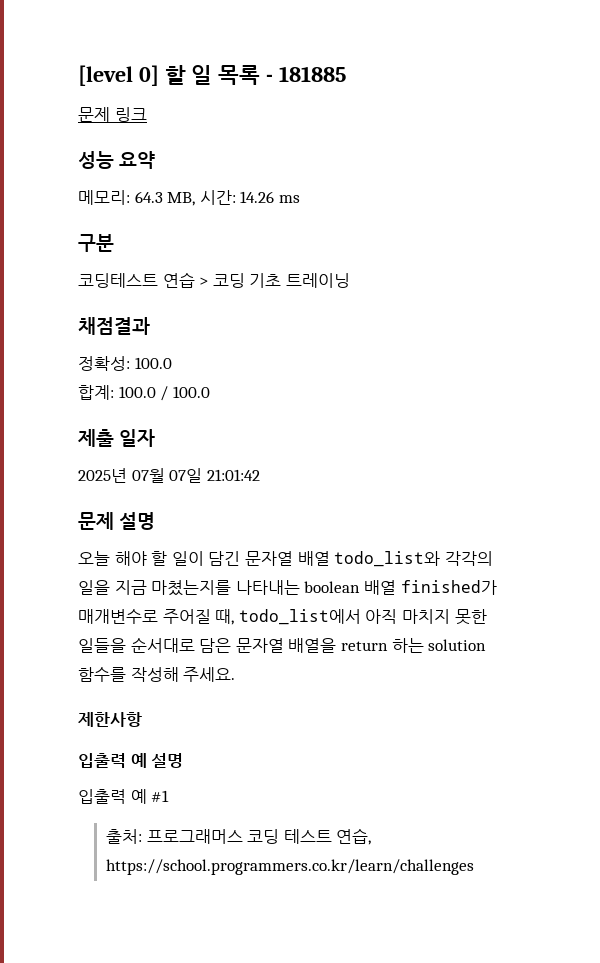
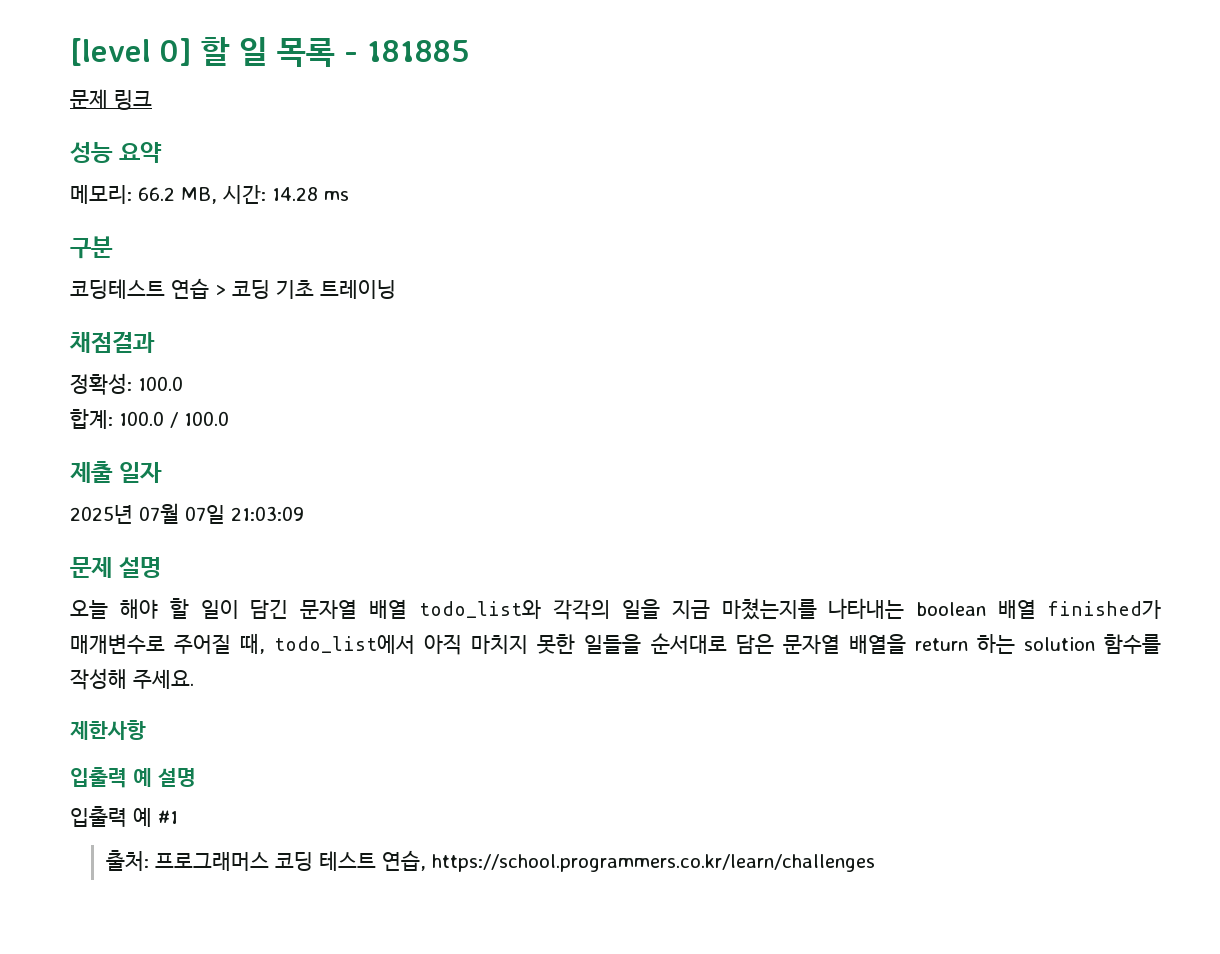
- 메모리: 64.3 MB, 시간: 14.26 ms
+ 메모리: 66.2 MB, 시간: 14.28 ms
- 2025년 07월 07일 21:01:42
+ 2025년 07월 07일 21:03:09

